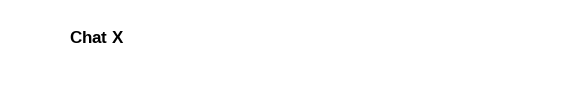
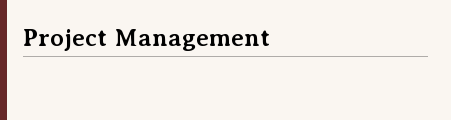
- Chat X
+ Project Management

